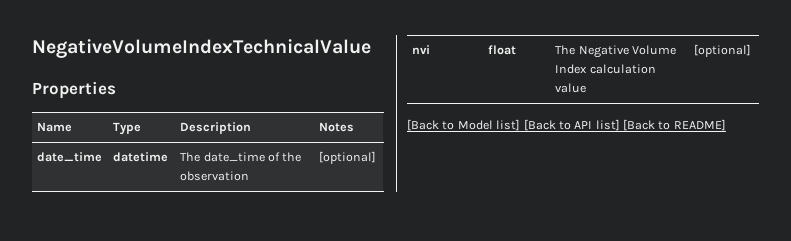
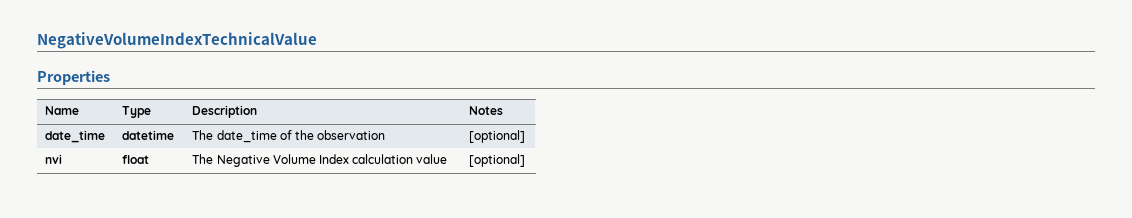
- [Back to Model list] [Back to API list] [Back to README]

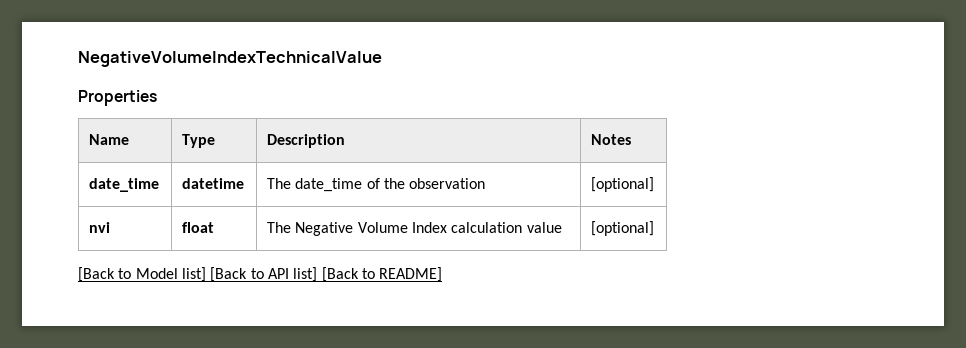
+ [Back to Model list] [Back to API list] [Back to README]

